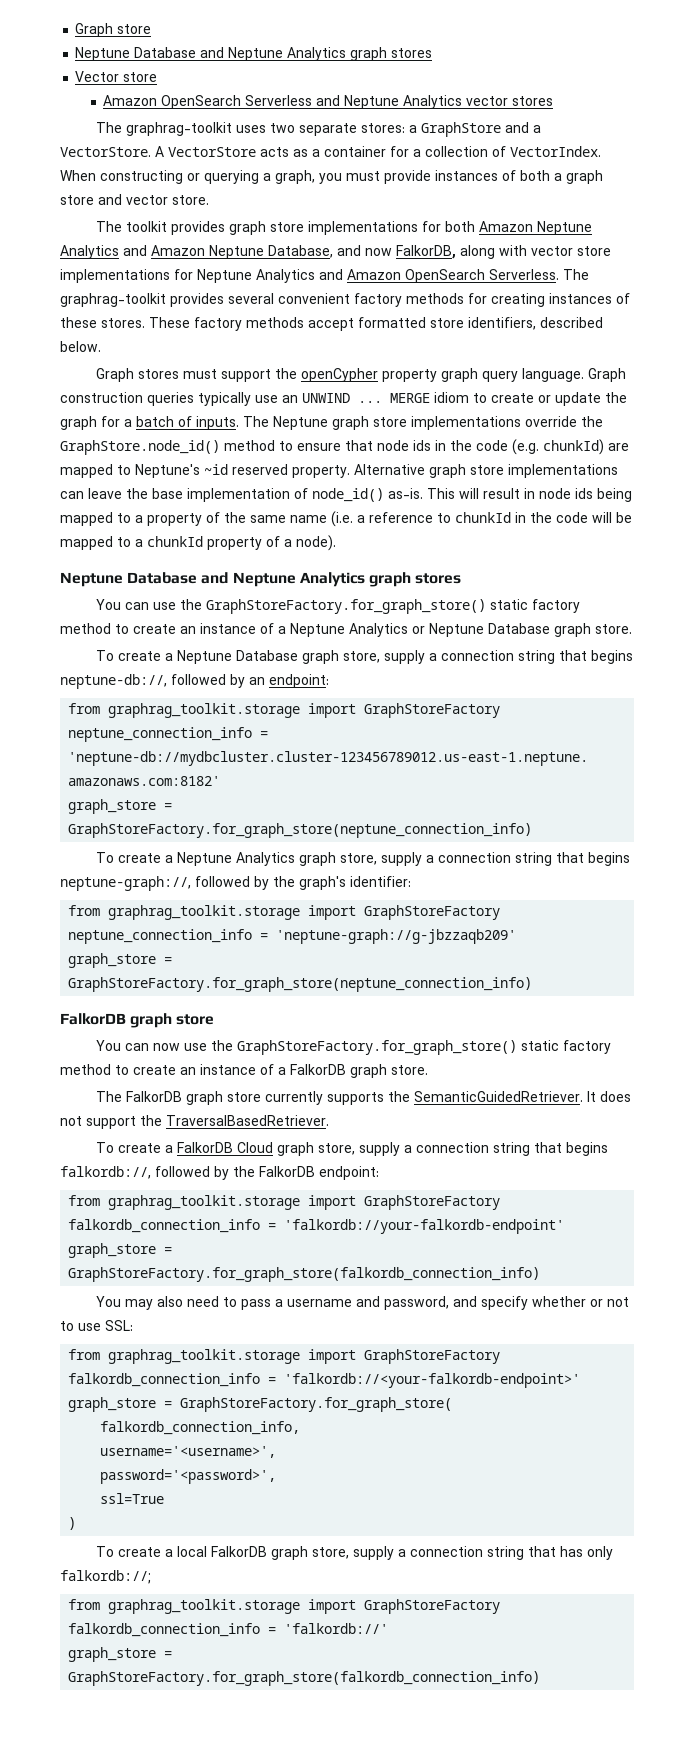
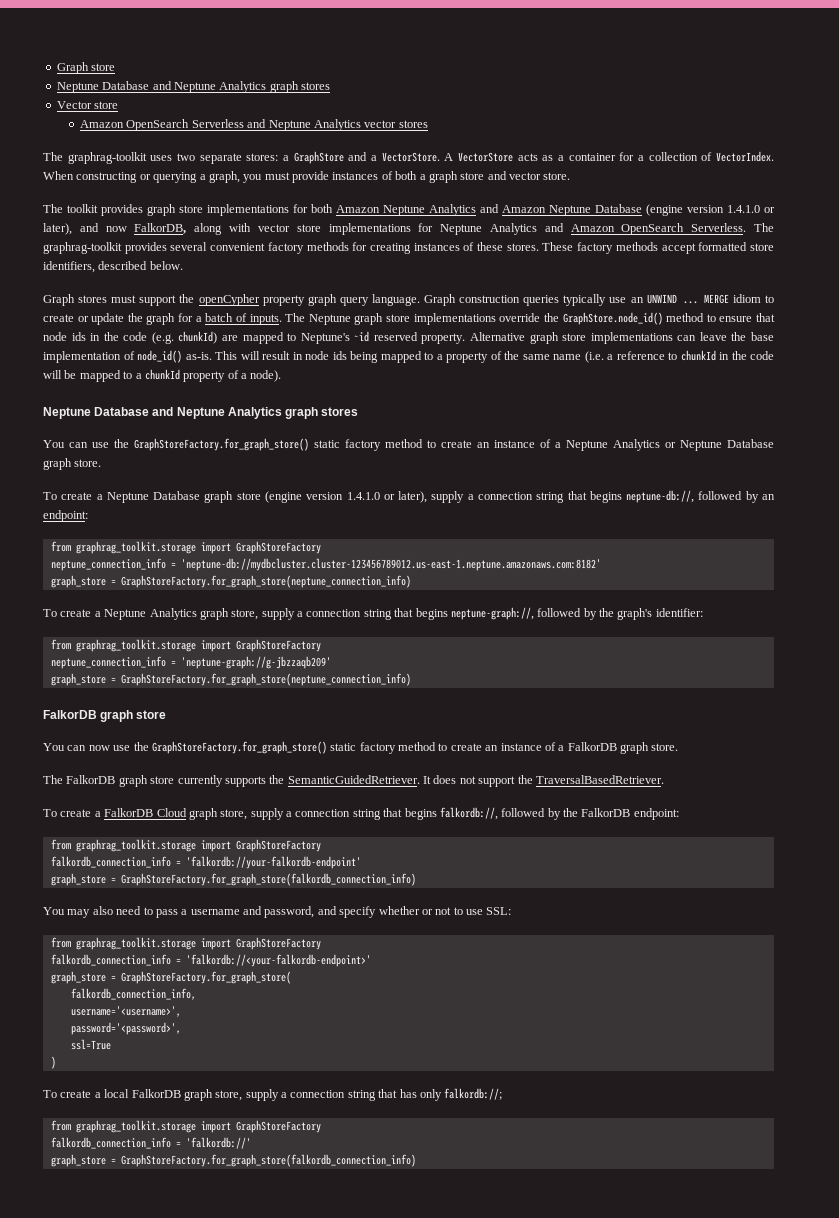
- The toolkit provides graph store implementations for both Amazon Neptune Analytics and Amazon Neptune Database, and now FalkorDB, along with vector store implementations for Neptune Analytics and Amazon OpenSearch Serverless.
+ The toolkit provides graph store implementations for both Amazon Neptune Analytics and Amazon Neptune Database (engine version 1.4.1.0 or later), and now FalkorDB, along with vector store implementations for Neptune Analytics and Amazon OpenSearch Serverless.
- To create a Neptune Database graph store, supply a connection string that begins neptune-db://, followed by an endpoint:
+ To create a Neptune Database graph store (engine version 1.4.1.0 or later), supply a connection string that begins neptune-db://, followed by an endpoint:

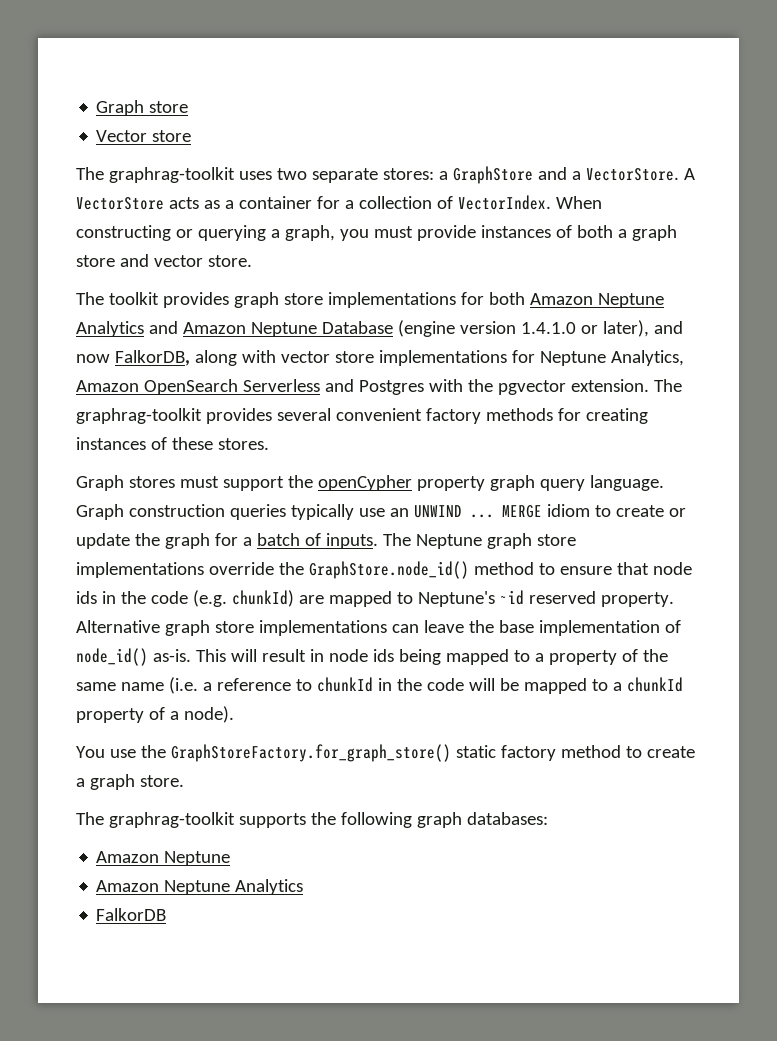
  Graph store
- Neptune Database and Neptune Analytics graph stores
  Vector store
- Amazon OpenSearch Serverless and Neptune Analytics vector stores
- The toolkit provides graph store implementations for both Amazon Neptune Analytics and Amazon Neptune Database (engine version 1.4.1.0 or later), and now FalkorDB, along with vector store implementations for Neptune Analytics and Amazon OpenSearch Serverless.
+ The toolkit provides graph store implementations for both Amazon Neptune Analytics and Amazon Neptune Database (engine version 1.4.1.0 or later), and now FalkorDB, along with vector store implementations for Neptune Analytics, Amazon OpenSearch Serverless and Postgres with the pgvector extension.
- These factory methods accept formatted store identifiers, described below.
  This will result in node ids being mapped to a property of the same name (i.e. a reference to chunkId in the code will be mapped to a chunkId property of a node).
- Neptune Database and Neptune Analytics graph stores
- You can use the GraphStoreFactory.for_graph_store() static factory method to create an instance of a Neptune Analytics or Neptune Database graph store.
- To create a Neptune Database graph store (engine version 1.4.1.0 or later), supply a connection string that begins neptune-db://, followed by an endpoint:
- from graphrag_toolkit.storage import GraphStoreFactory
- neptune_connection_info = 'neptune-db://mydbcluster.cluster-123456789012.us-east-1.neptune.amazonaws.com:8182'
- graph_store = GraphStoreFactory.for_graph_store(neptune_connection_info)
- To create a Neptune Analytics graph store, supply a connection string that begins neptune-graph://, followed by the graph's identifier:
- from graphrag_toolkit.storage import GraphStoreFactory
- neptune_connection_info = 'neptune-graph://g-jbzzaqb209'
- graph_store = GraphStoreFactory.for_graph_store(neptune_connection_info)
- FalkorDB graph store
- You can now use the GraphStoreFactory.for_graph_store() static factory method to create an instance of a FalkorDB graph store.
- The FalkorDB graph store currently supports the SemanticGuidedRetriever. It does not support the TraversalBasedRetriever.
- To create a FalkorDB Cloud graph store, supply a connection string that begins falkordb://, followed by the FalkorDB endpoint:
- from graphrag_toolkit.storage import GraphStoreFactory
- falkordb_connection_info = 'falkordb://your-falkordb-endpoint'
- graph_store = GraphStoreFactory.for_graph_store(falkordb_connection_info)
- You may also need to pass a username and password, and specify whether or not to use SSL:
- from graphrag_toolkit.storage import GraphStoreFactory
- falkordb_connection_info = 'falkordb://<your-falkordb-endpoint>'
- graph_store = GraphStoreFactory.for_graph_store(
- falkordb_connection_info,
- username='<username>',
- password='<password>',
- ssl=True
- )
- To create a local FalkorDB graph store, supply a connection string that has only falkordb://;
- from graphrag_toolkit.storage import GraphStoreFactory
- falkordb_connection_info = 'falkordb://'
- graph_store = GraphStoreFactory.for_graph_store(falkordb_connection_info)
+ You use the GraphStoreFactory.for_graph_store() static factory method to create a graph store.
+ The graphrag-toolkit supports the following graph databases:
+ Amazon Neptune
+ Amazon Neptune Analytics
+ FalkorDB

